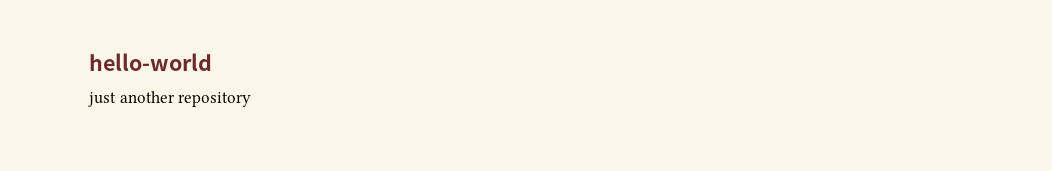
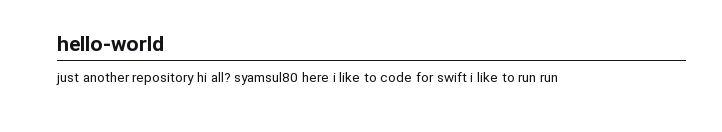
- just another repository
+ just another repository hi all? syamsul80 here i like to code for swift i like to run run

